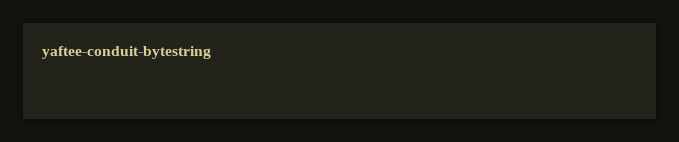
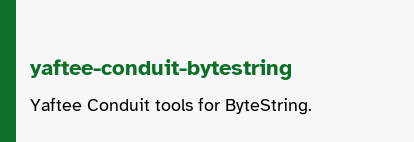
+ Yaftee Conduit tools for ByteString.

